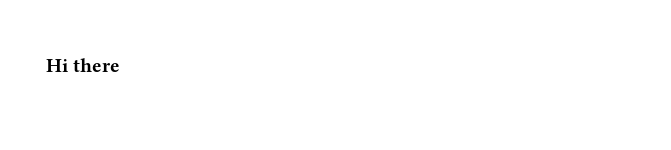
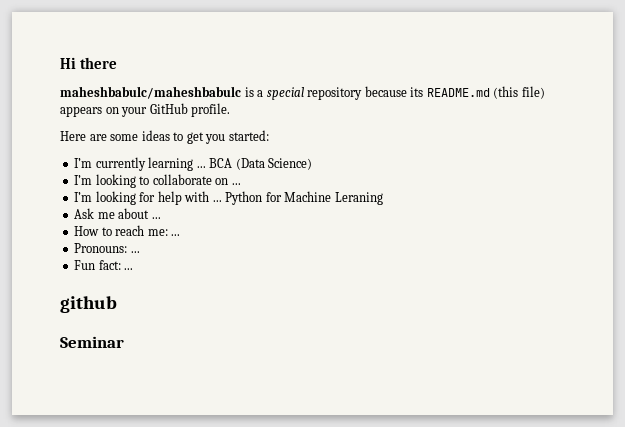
+ maheshbabulc/maheshbabulc is a special repository because its README.md (this file) appears on your GitHub profile.
+ Here are some ideas to get you started:
+ I’m currently learning ... BCA (Data Science)
+ I’m looking to collaborate on ...
+ I’m looking for help with ... Python for Machine Leraning
+ Ask me about ...
+ How to reach me: ...
+ Pronouns: ...
+ Fun fact: ...
+ github
+ Seminar

